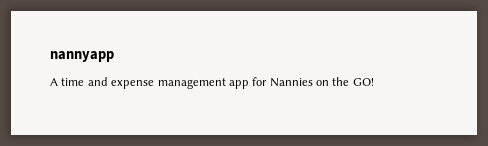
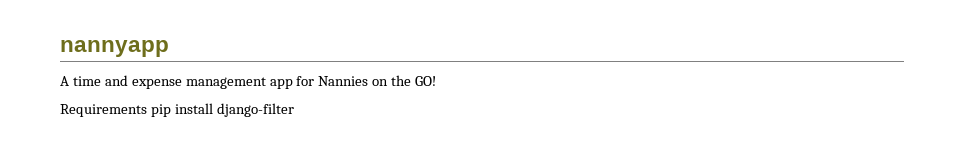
+ Requirements pip install django-filter

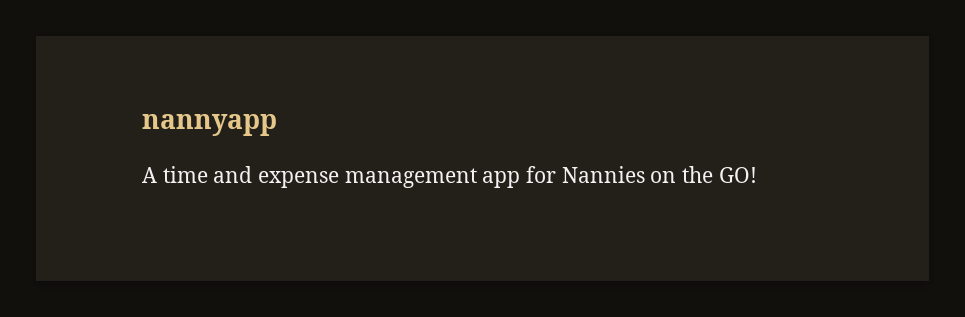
- Requirements pip install django-filter

